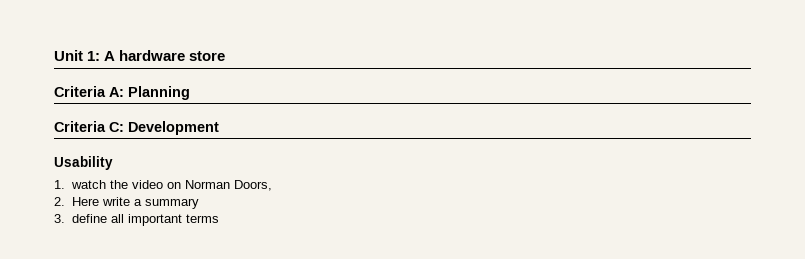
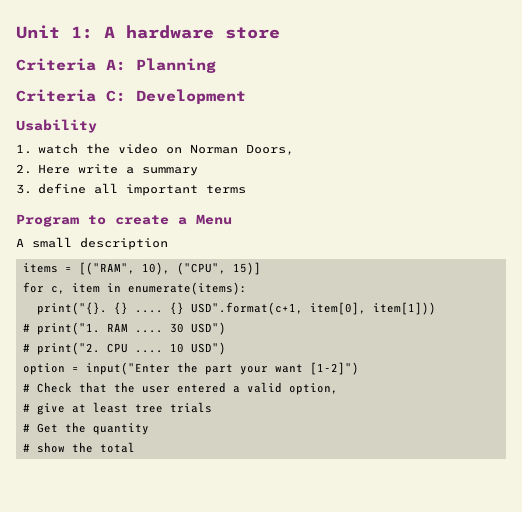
+ Program to create a Menu
+ A small description
+ items = [("RAM", 10), ("CPU", 15)]
+ for c, item in enumerate(items):
+ print("{}. {} .... {} USD".format(c+1, item[0], item[1]))
+ # print("1. RAM .... 30 USD")
+ # print("2. CPU .... 10 USD")
+ option = input("Enter the part your want [1-2]")
+ # Check that the user entered a valid option,
+ # give at least tree trials
+ # Get the quantity
+ # show the total

